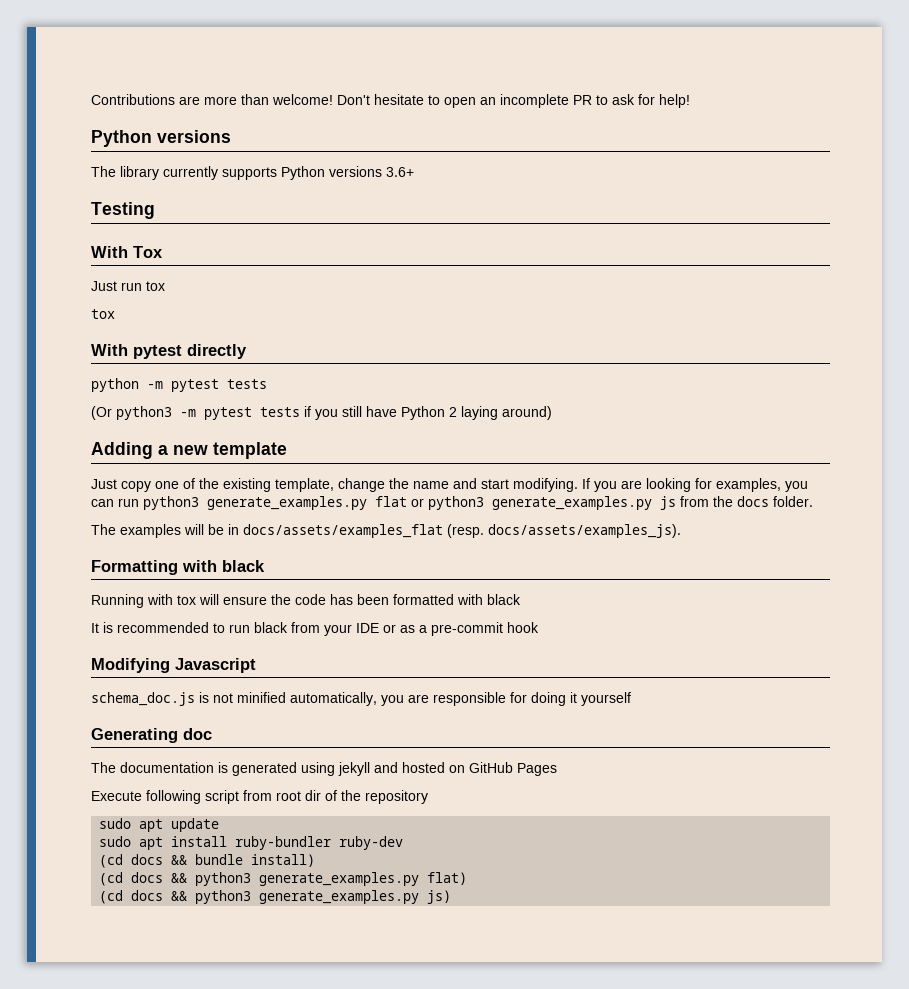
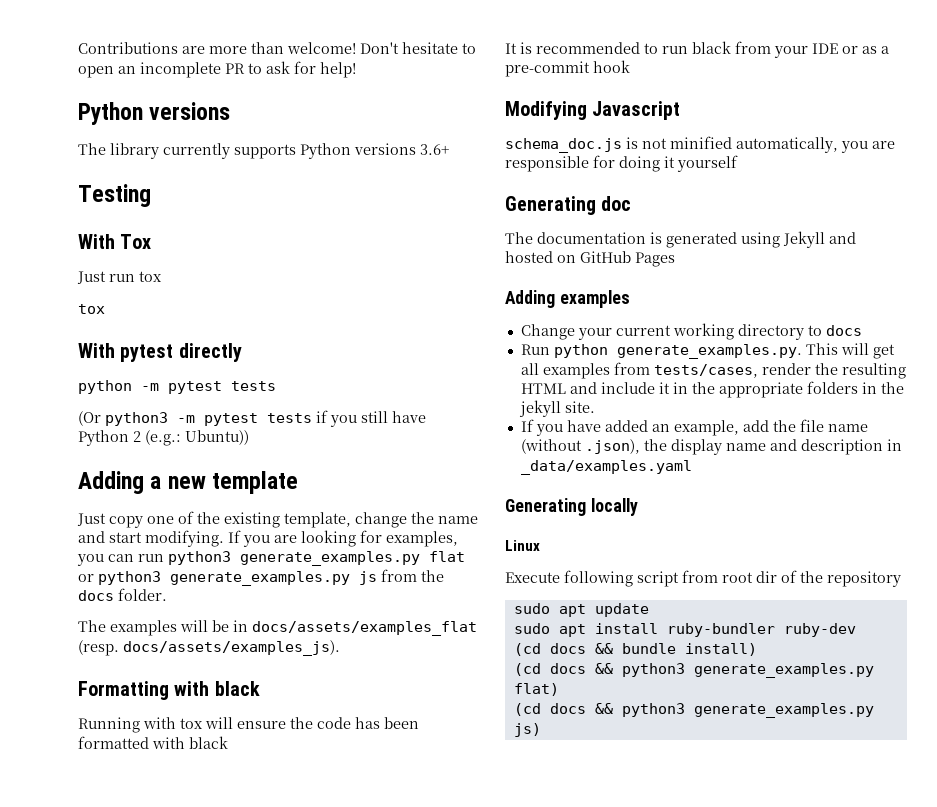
- (Or python3 -m pytest tests if you still have Python 2 laying around)
+ (Or python3 -m pytest tests if you still have Python 2 (e.g.: Ubuntu))
- The documentation is generated using jekyll and hosted on GitHub Pages
+ The documentation is generated using Jekyll and hosted on GitHub Pages
+ Adding examples
+ Change your current working directory to docs
+ Run python generate_examples.py. This will get all examples from tests/cases, render the resulting HTML and include it in the appropriate folders in the jekyll site.
+ If you have added an example, add the file name (without .json), the display name and description in _data/examples.yaml
+ Generating locally
+ Linux

